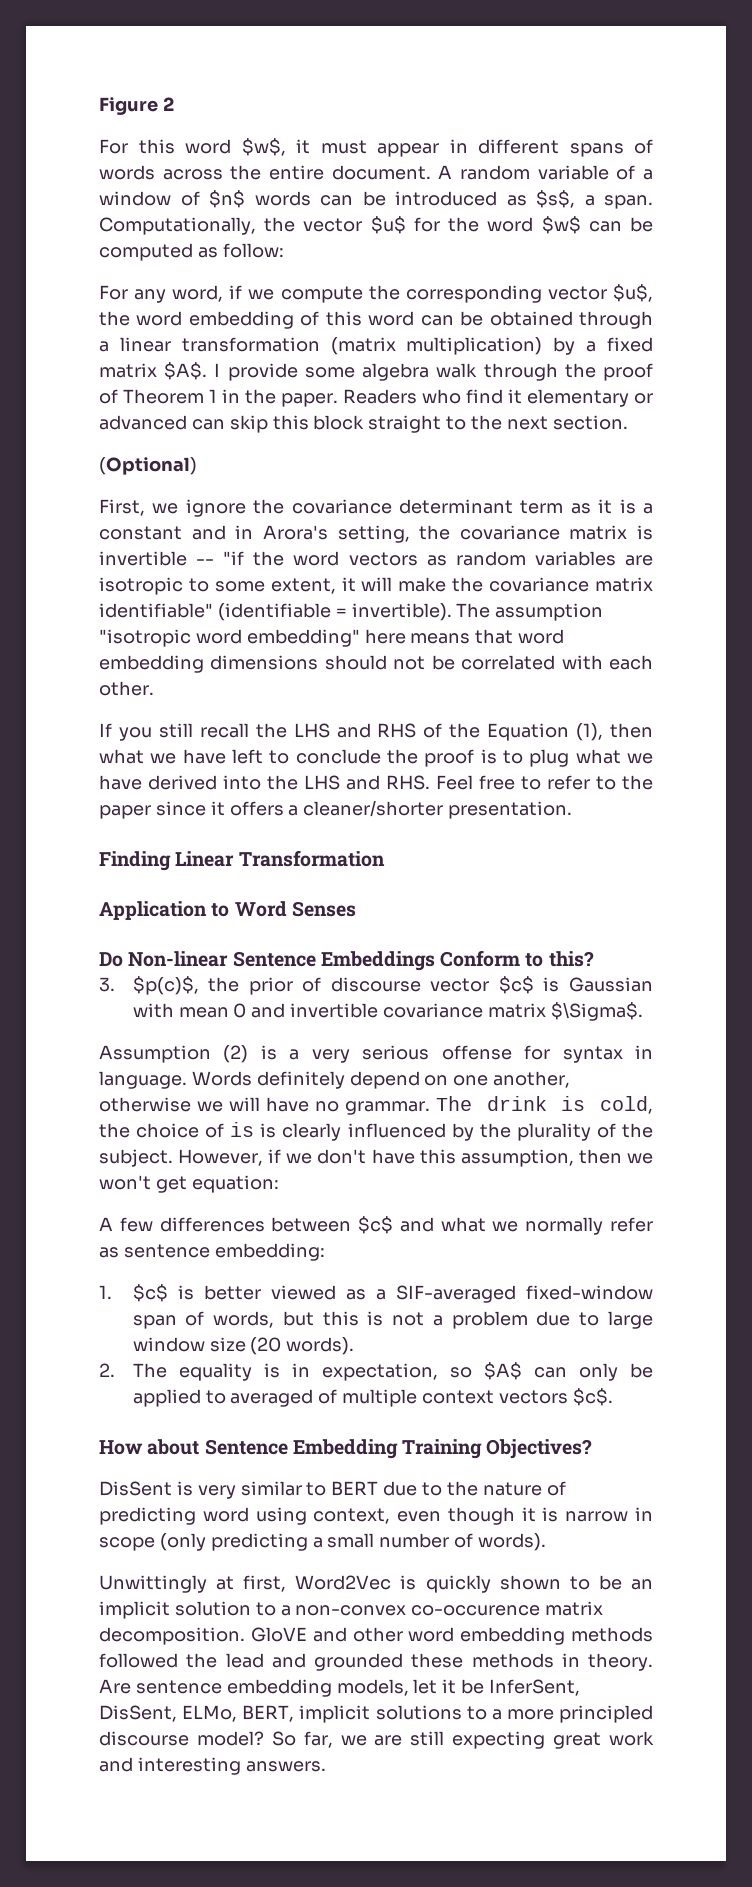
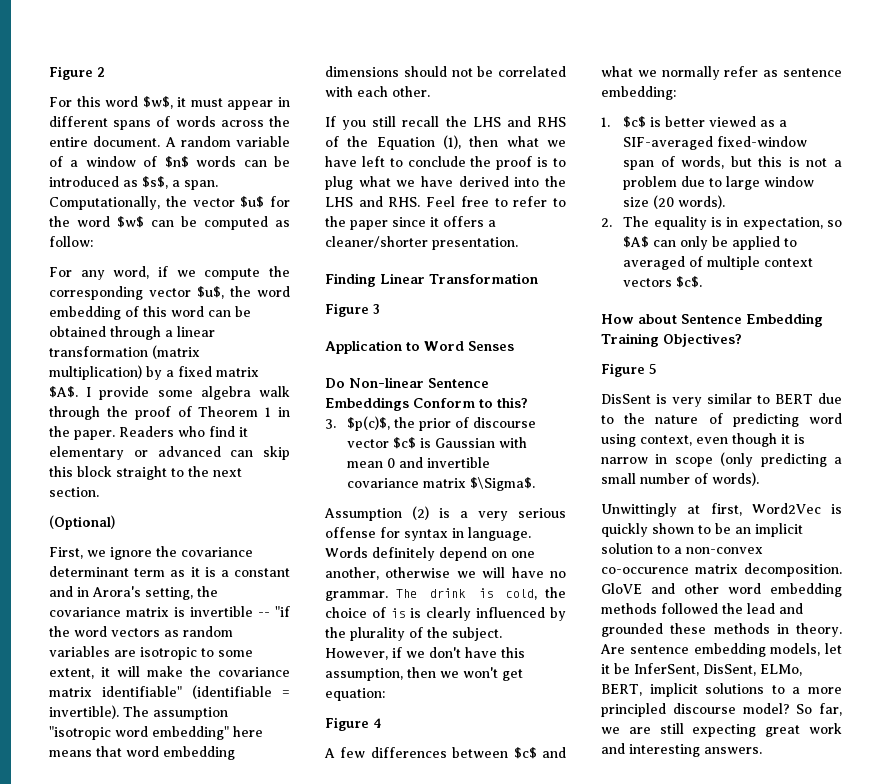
+ Figure 3
+ Figure 4
+ Figure 5

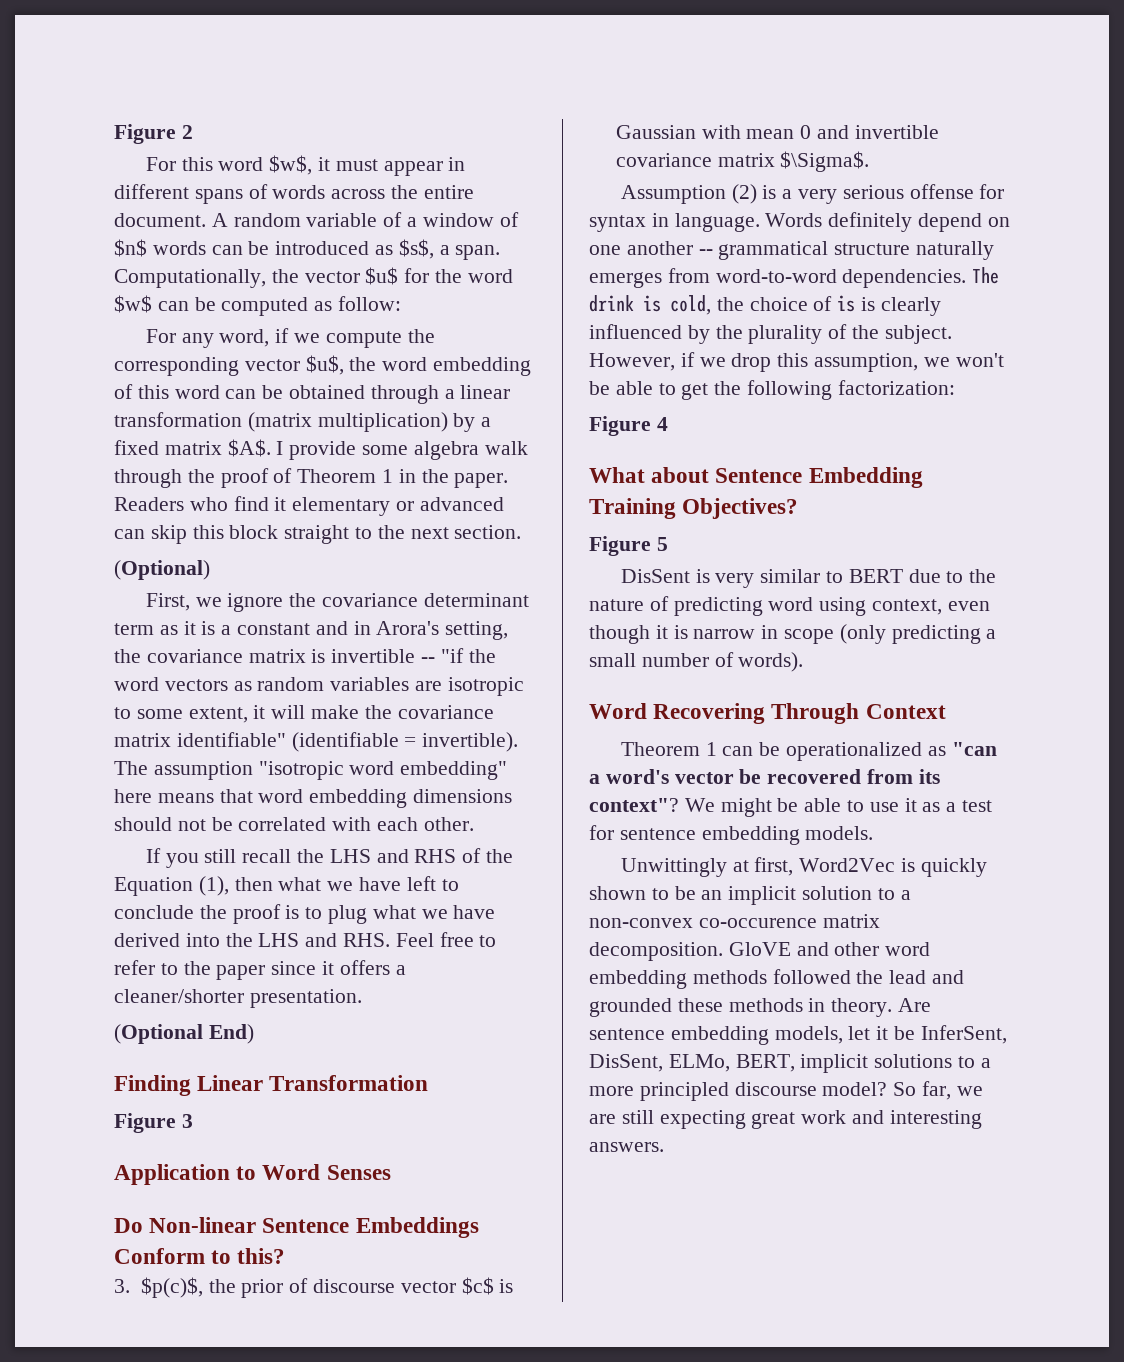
+ (Optional End)
- Words definitely depend on one another, otherwise we will have no grammar.
+ Words definitely depend on one another -- grammatical structure naturally emerges from word-to-word dependencies.
- However, if we don't have this assumption, then we won't get equation:
+ However, if we drop this assumption, we won't be able to get the following factorization:
  Figure 4
- A few differences between $c$ and what we normally refer as sentence embedding:
- 1. $c$ is better viewed as a SIF-averaged fixed-window span of words, but this is not a problem due to large window size (20 words).
- 2. The equality is in expectation, so $A$ can only be applied to averaged of multiple context vectors $c$.
- How about Sentence Embedding Training Objectives?
+ What about Sentence Embedding Training Objectives?
+ Word Recovering Through Context
+ Theorem 1 can be operationalized as "can a word's vector be recovered from its context"? We might be able to use it as a test for sentence embedding models.

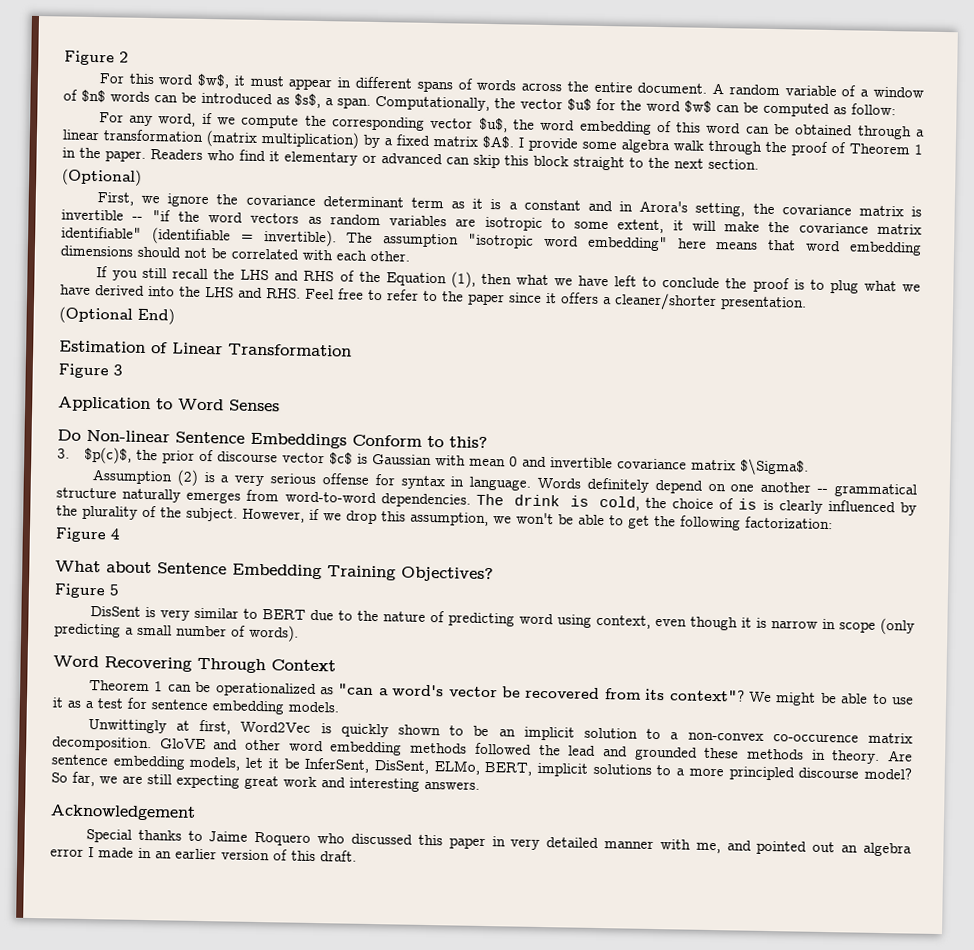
- Finding Linear Transformation
+ Estimation of Linear Transformation
+ Acknowledgement
+ Special thanks to Jaime Roquero who discussed this paper in very detailed manner with me, and pointed out an algebra error I made in an earlier version of this draft.

